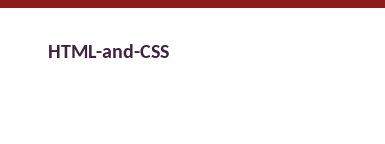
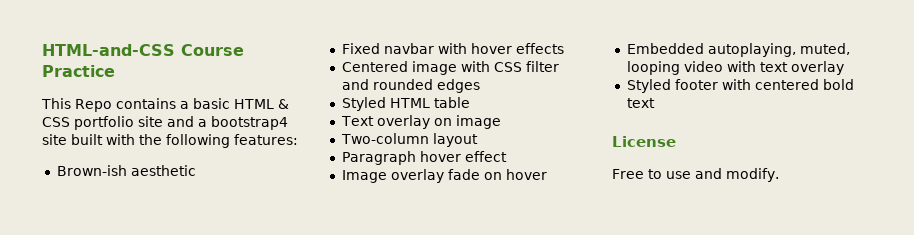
- HTML-and-CSS
+ HTML-and-CSS Course Practice
+ This Repo contains a basic HTML & CSS portfolio site and a bootstrap4 site built with the following features:
+ Brown-ish aesthetic
+ Fixed navbar with hover effects
+ Centered image with CSS filter and rounded edges
+ Styled HTML table
+ Text overlay on image
+ Two-column layout
+ Paragraph hover effect
+ Image overlay fade on hover
+ Embedded autoplaying, muted, looping video with text overlay
+ Styled footer with centered bold text
+ License
+ Free to use and modify.

